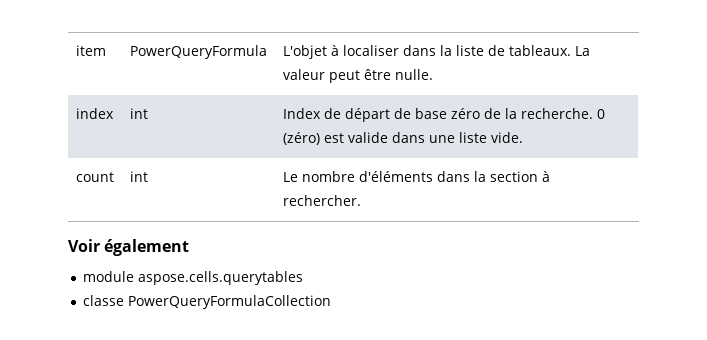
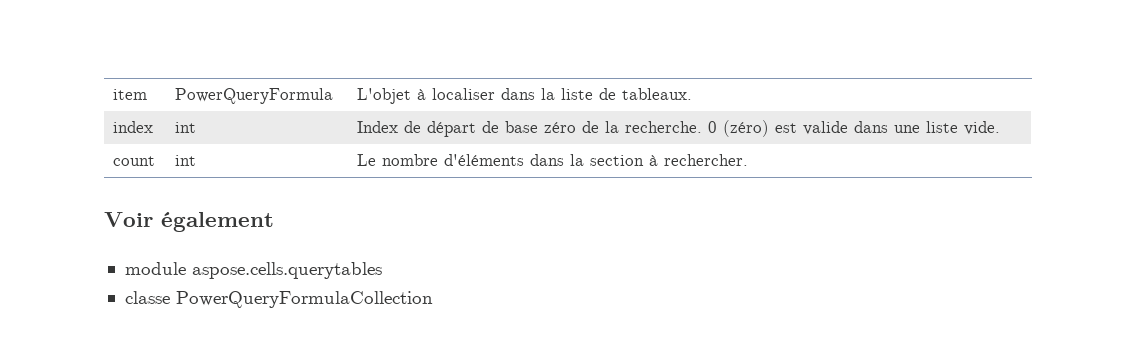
- item | PowerQueryFormula | L'objet à localiser dans la liste de tableaux. La valeur peut être nulle.
+ item | PowerQueryFormula | L'objet à localiser dans la liste de tableaux.

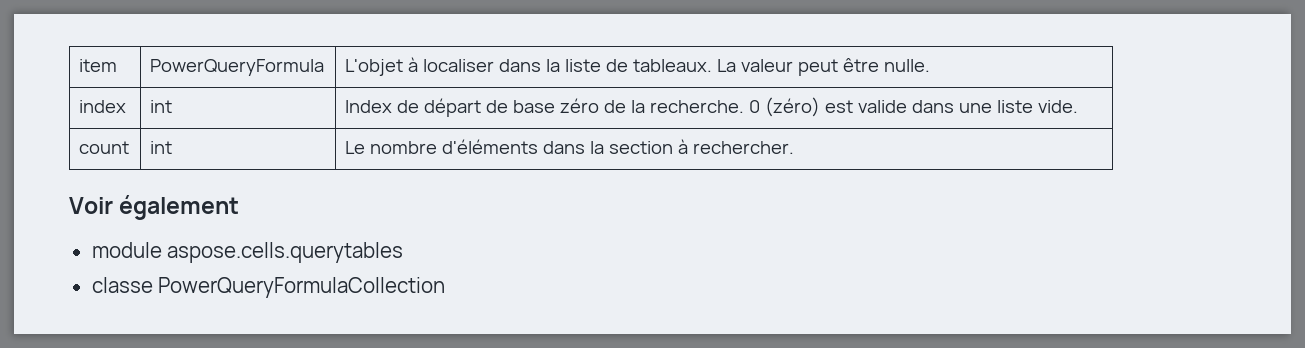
- item | PowerQueryFormula | L'objet à localiser dans la liste de tableaux.
+ item | PowerQueryFormula | L'objet à localiser dans la liste de tableaux. La valeur peut être nulle.

